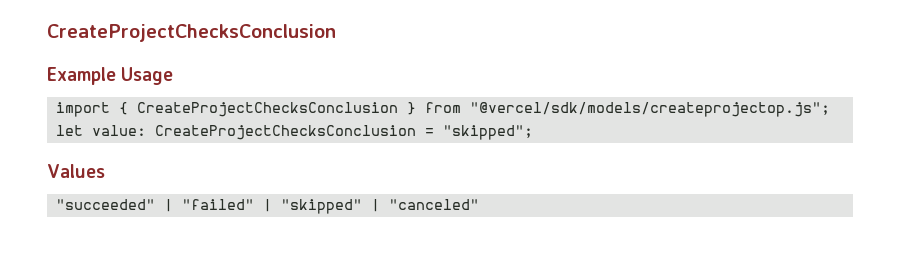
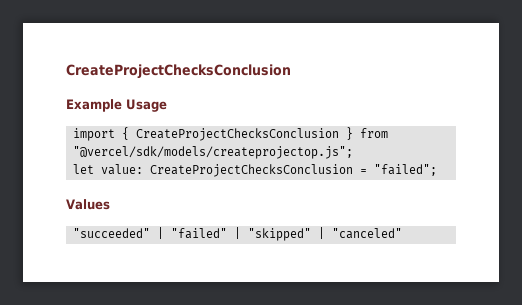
- let value: CreateProjectChecksConclusion = "skipped";
+ let value: CreateProjectChecksConclusion = "failed";

